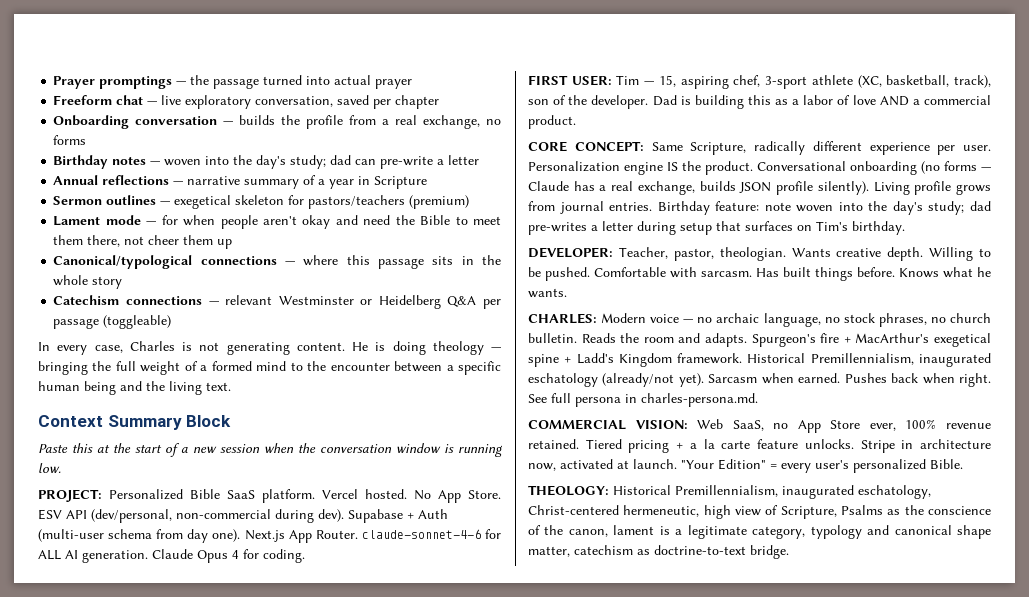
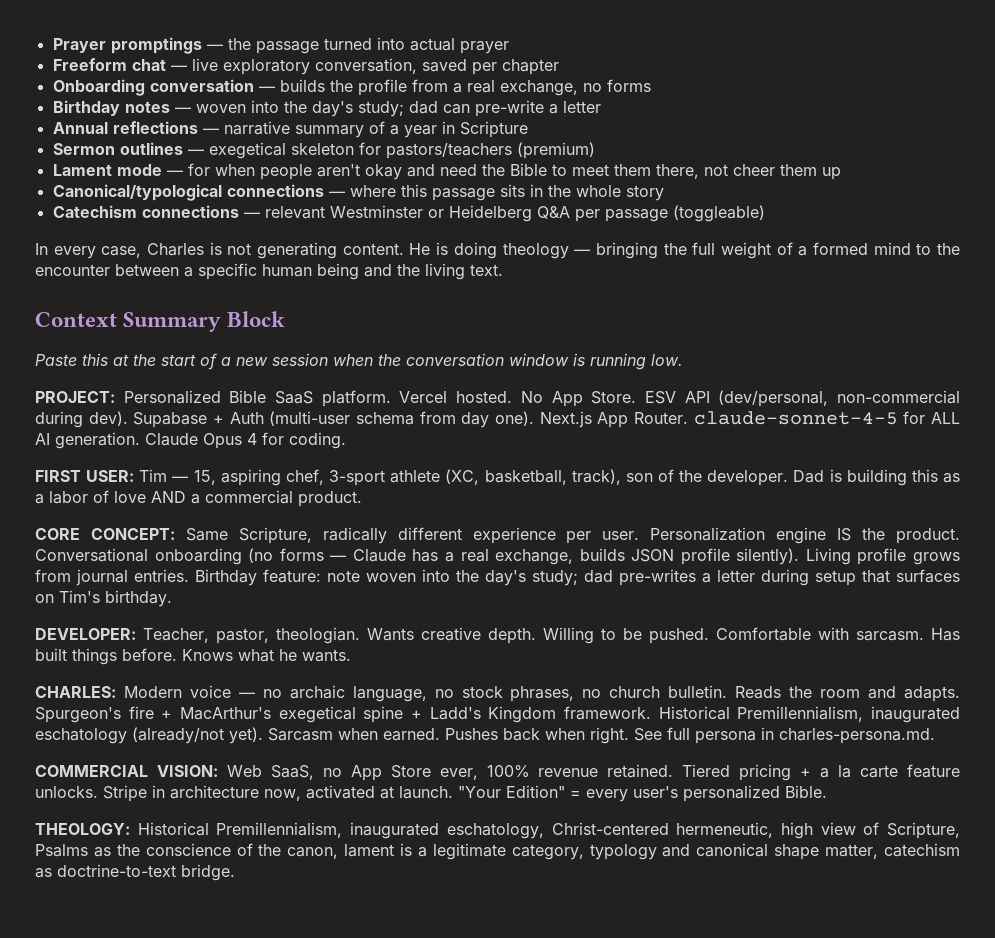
- Next.js App Router. claude-sonnet-4-6 for ALL AI generation.
+ Next.js App Router. claude-sonnet-4-5 for ALL AI generation.

